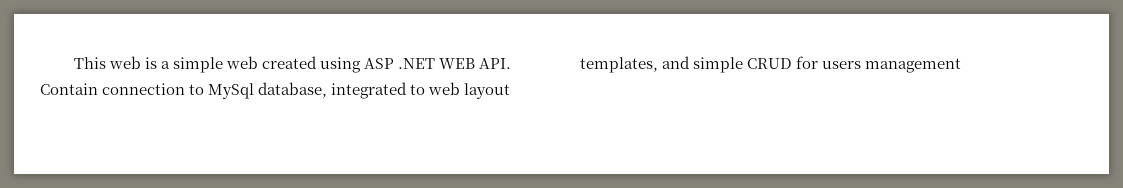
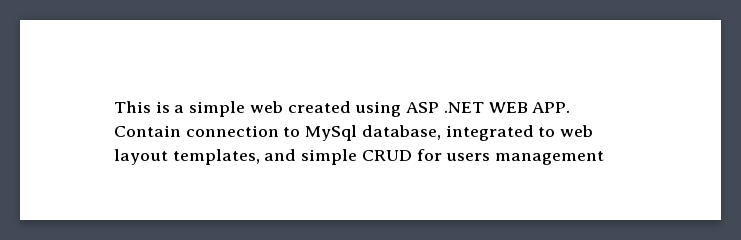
- This web is a simple web created using ASP .NET WEB API. Contain connection to MySql database, integrated to web layout templates, and simple CRUD for users management
+ This is a simple web created using ASP .NET WEB APP. Contain connection to MySql database, integrated to web layout templates, and simple CRUD for users management

